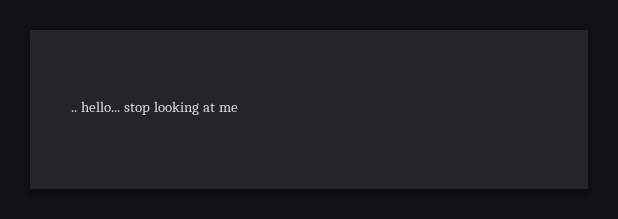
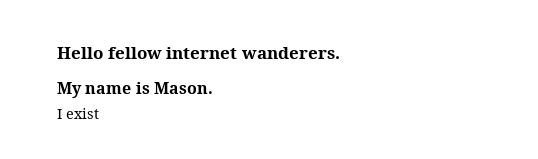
- .. hello... stop looking at me
+ Hello fellow internet wanderers.
+ My name is Mason.
+ I exist

